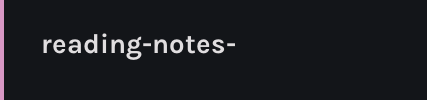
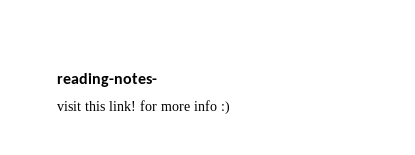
+ visit this link! for more info :)

